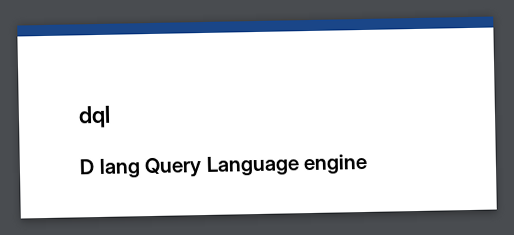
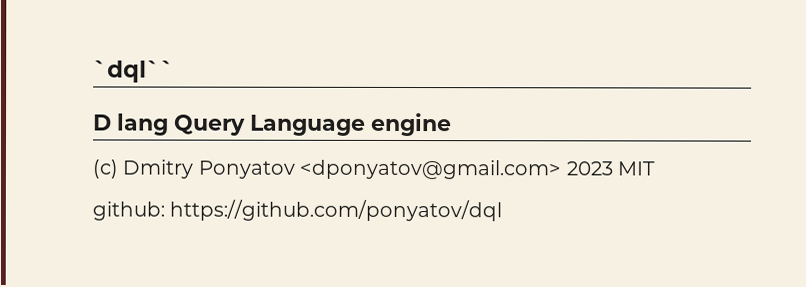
- dql
+ `dql``
+ (c) Dmitry Ponyatov <dponyatov@gmail.com> 2023 MIT
+ github: https://github.com/ponyatov/dql

